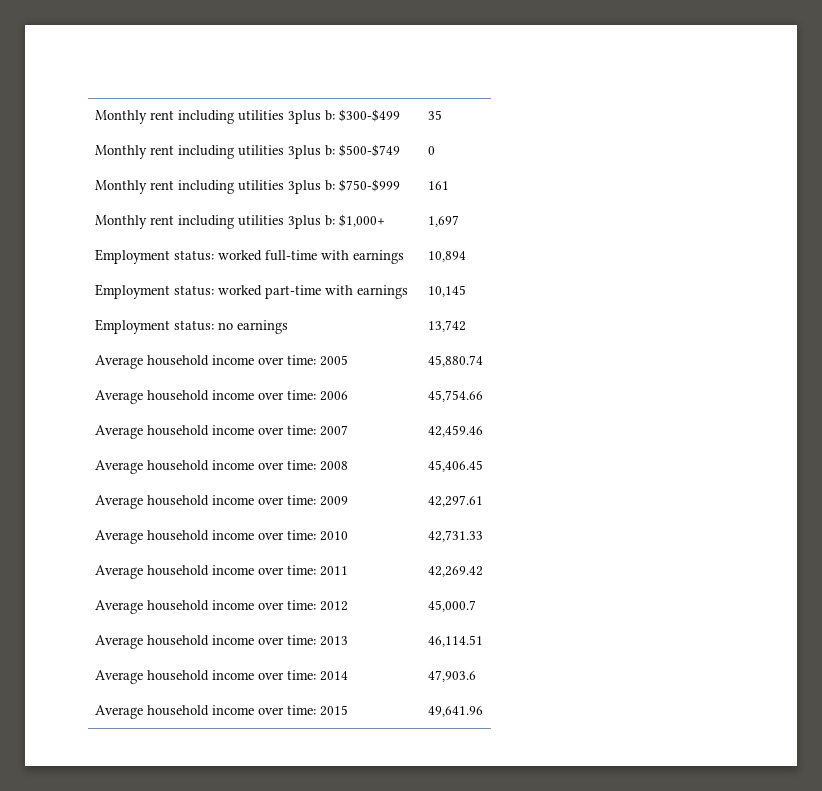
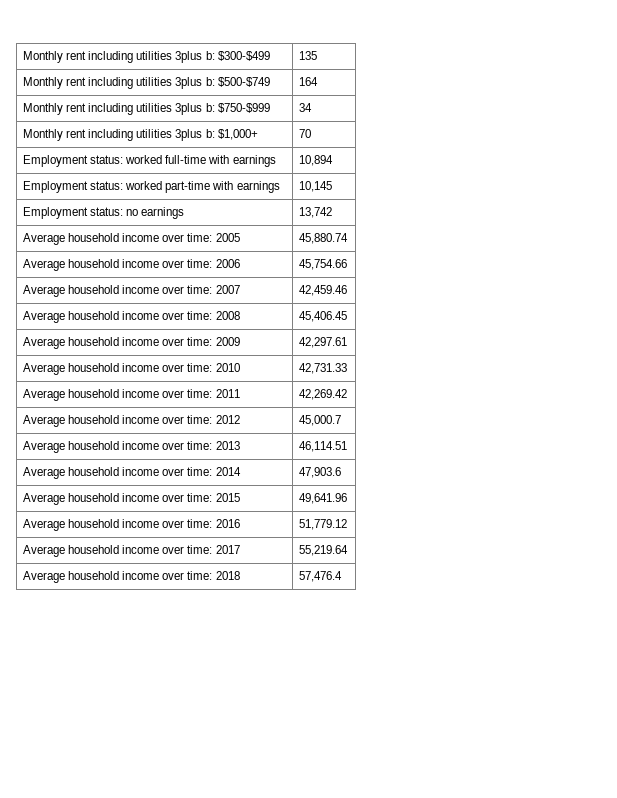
- Monthly rent including utilities 3plus b: $300-$499 | 35
+ Monthly rent including utilities 3plus b: $300-$499 | 135
- Monthly rent including utilities 3plus b: $500-$749 | 0
+ Monthly rent including utilities 3plus b: $500-$749 | 164
- Monthly rent including utilities 3plus b: $750-$999 | 161
+ Monthly rent including utilities 3plus b: $750-$999 | 34
- Monthly rent including utilities 3plus b: $1,000+ | 1,697
+ Monthly rent including utilities 3plus b: $1,000+ | 70
+ Average household income over time: 2016 | 51,779.12
+ Average household income over time: 2017 | 55,219.64
+ Average household income over time: 2018 | 57,476.4

